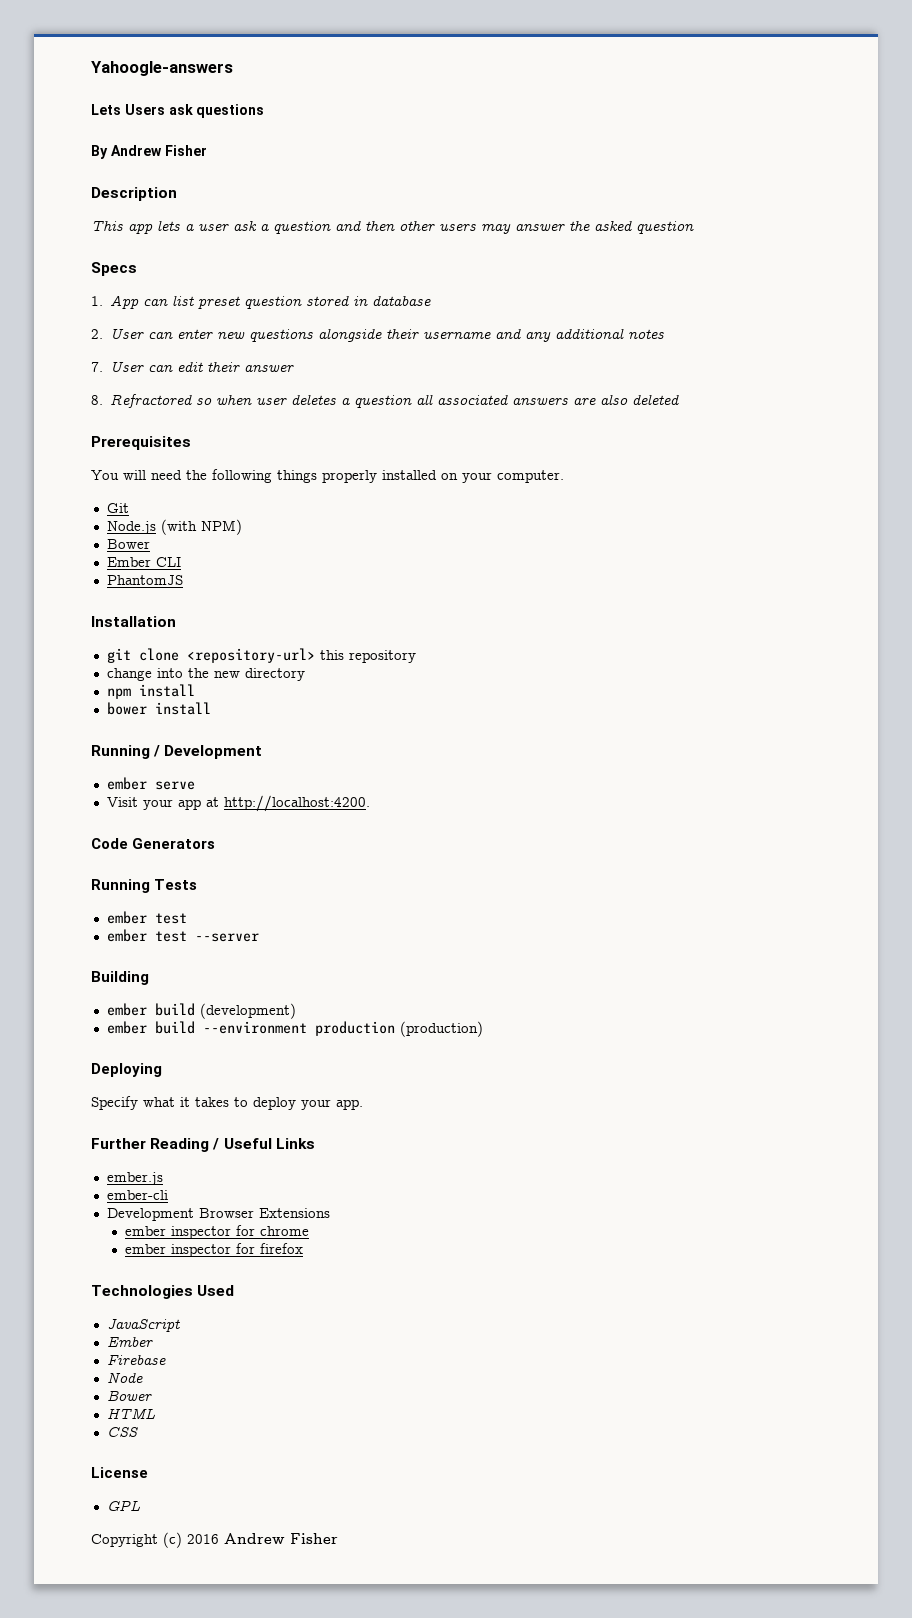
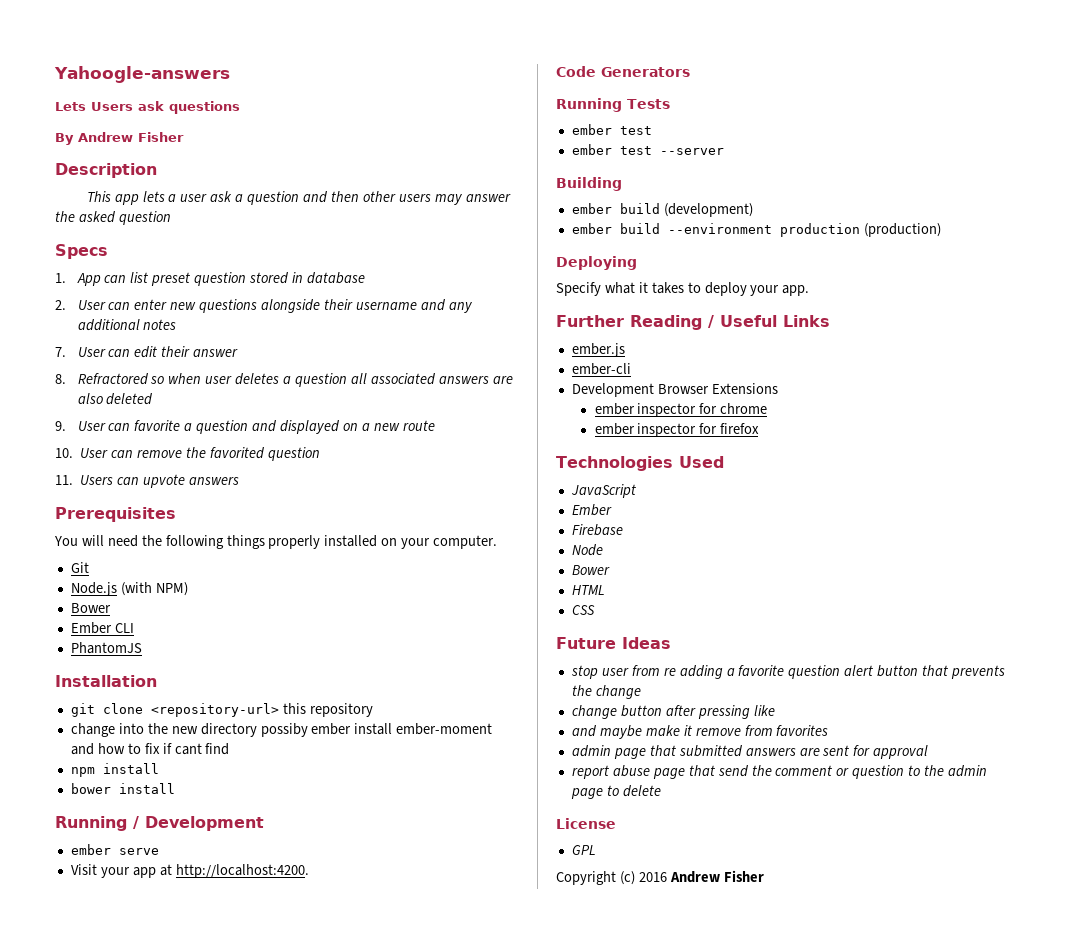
+ 9. User can favorite a question and displayed on a new route
+ 10. User can remove the favorited question
+ 11. Users can upvote answers
- change into the new directory
+ change into the new directory possiby ember install ember-moment and how to fix if cant find
+ Future Ideas
+ stop user from re adding a favorite question alert button that prevents the change
+ change button after pressing like
+ and maybe make it remove from favorites
+ admin page that submitted answers are sent for approval
+ report abuse page that send the comment or question to the admin page to delete

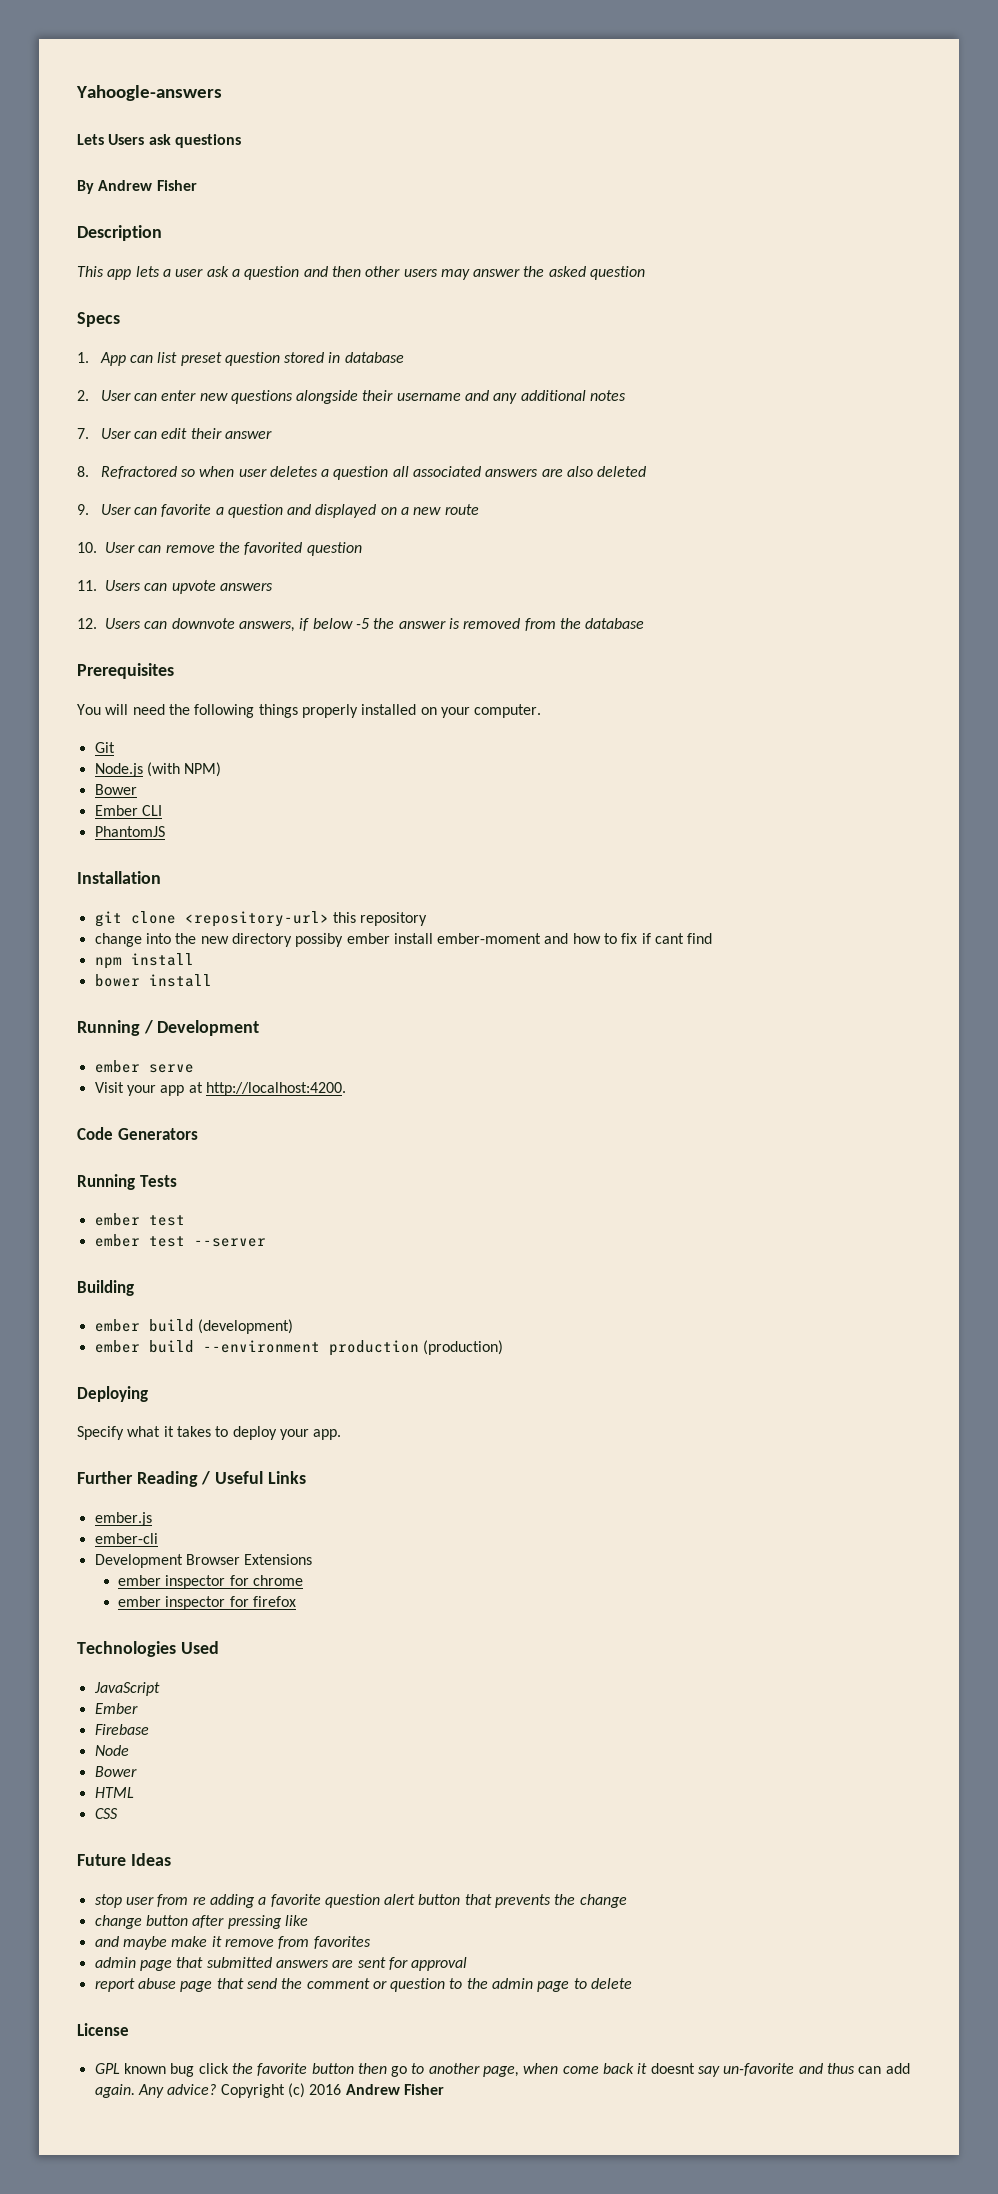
+ 12. Users can downvote answers, if below -5 the answer is removed from the database
- GPL
- Copyright (c) 2016 Andrew Fisher
+ GPL known bug click the favorite button then go to another page, when come back it doesnt say un-favorite and thus can add again. Any advice? Copyright (c) 2016 Andrew Fisher

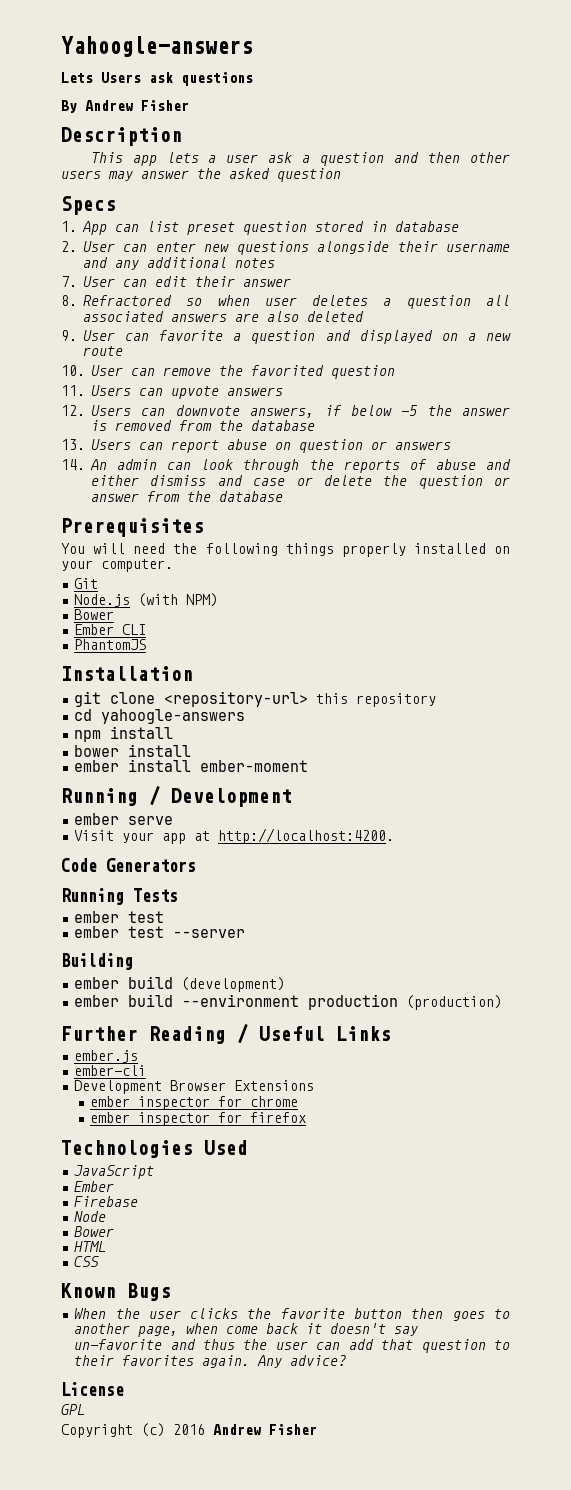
+ 13. Users can report abuse on question or answers
+ 14. An admin can look through the reports of abuse and either dismiss and case or delete the question or answer from the database
- change into the new directory possiby ember install ember-moment and how to fix if cant find
+ cd yahoogle-answers
+ ember install ember-moment
- Deploying
- Specify what it takes to deploy your app.
- Future Ideas
- stop user from re adding a favorite question alert button that prevents the change
- change button after pressing like
- and maybe make it remove from favorites
- admin page that submitted answers are sent for approval
- report abuse page that send the comment or question to the admin page to delete
- License
- GPL known bug click the favorite button then go to another page, when come back it doesnt say un-favorite and thus can add again.
+ Known Bugs
+ When the user clicks the favorite button then goes to another page, when come back it doesn't say un-favorite and thus the user can add that question to their favorites again.
- Any advice? Copyright (c) 2016 Andrew Fisher
+ Any advice?
+ License
+ GPL
+ Copyright (c) 2016 Andrew Fisher

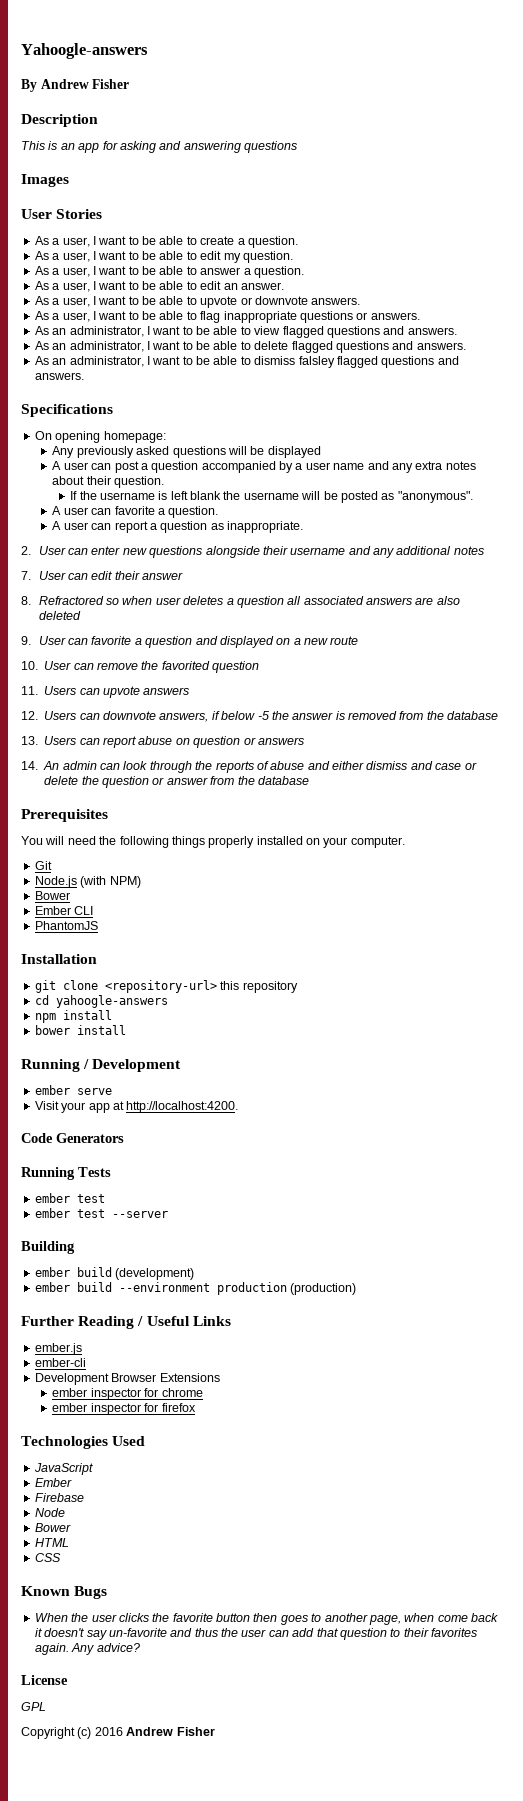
- Lets Users ask questions
- This app lets a user ask a question and then other users may answer the asked question
- Specs
- 1. App can list preset question stored in database
+ This is an app for asking and answering questions
+ Images
+ User Stories
+ As a user, I want to be able to create a question.
+ As a user, I want to be able to edit my question.
+ As a user, I want to be able to answer a question.
+ As a user, I want to be able to edit an answer.
+ As a user, I want to be able to upvote or downvote answers.
+ As a user, I want to be able to flag inappropriate questions or answers.
+ As an administrator, I want to be able to view flagged questions and answers.
+ As an administrator, I want to be able to delete flagged questions and answers.
+ As an administrator, I want to be able to dismiss falsley flagged questions and answers.
+ Specifications
+ On opening homepage:
+ Any previously asked questions will be displayed
+ A user can post a question accompanied by a user name and any extra notes about their question.
+ If the username is left blank the username will be posted as "anonymous".
+ A user can favorite a question.
+ A user can report a question as inappropriate.
- ember install ember-moment

